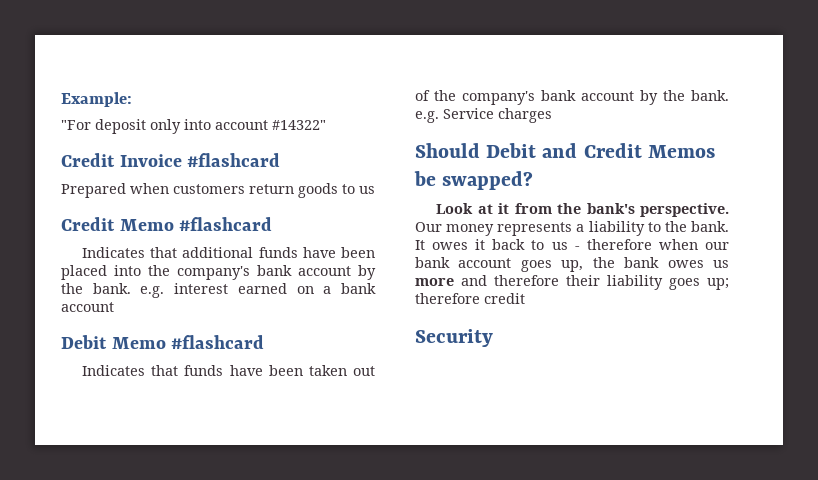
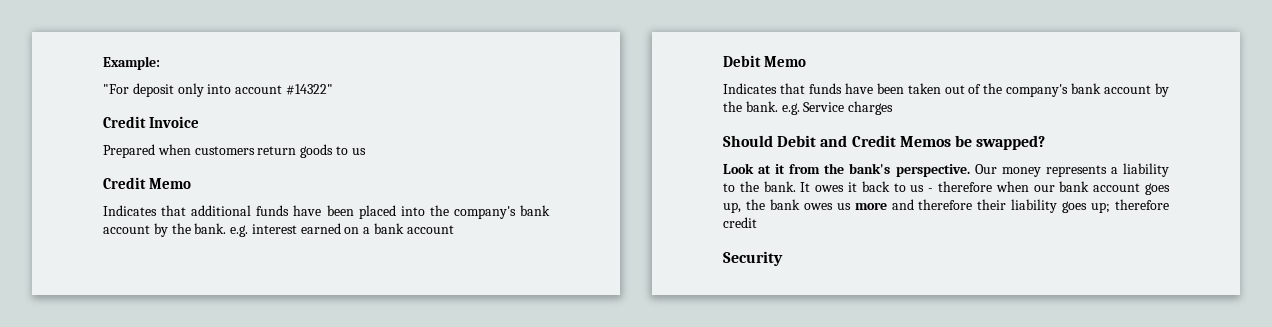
- Credit Invoice #flashcard
+ Credit Invoice
- Credit Memo #flashcard
+ Credit Memo
- Debit Memo #flashcard
+ Debit Memo

